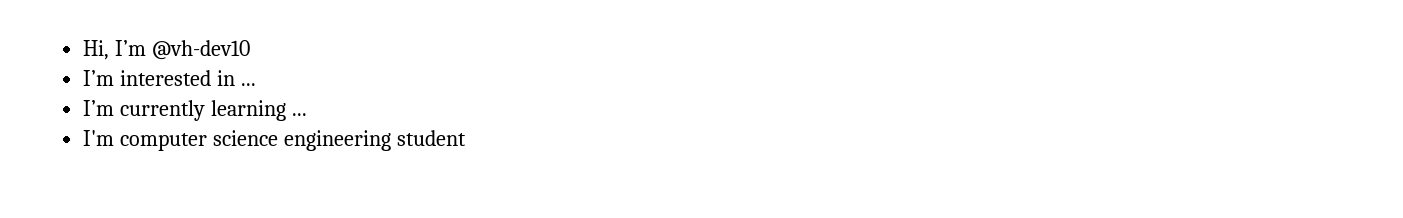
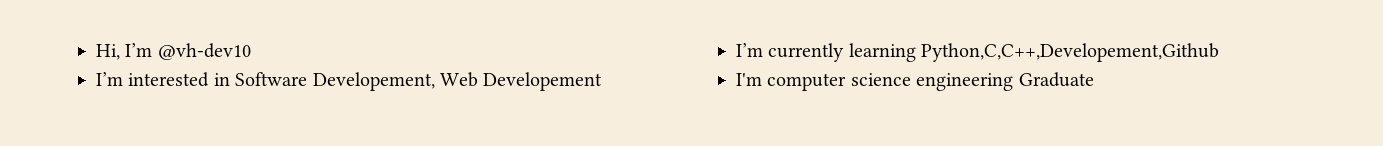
- I’m interested in ...
+ I’m interested in Software Developement, Web Developement
- I’m currently learning ...
+ I’m currently learning Python,C,C++,Developement,Github
- I'm computer science engineering student
+ I'm computer science engineering Graduate

